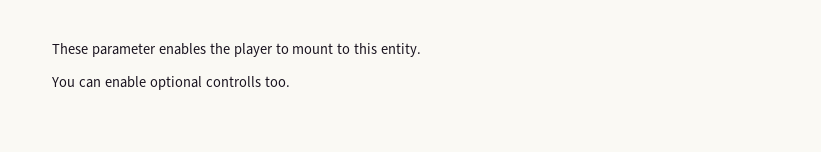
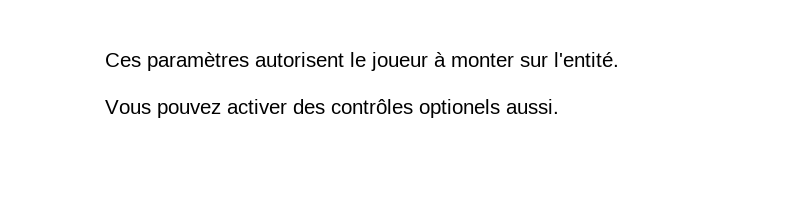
- These parameter enables the player to mount to this entity.
- You can enable optional controlls too.
+ Ces paramètres autorisent le joueur à monter sur l'entité.
+ Vous pouvez activer des contrôles optionels aussi.

